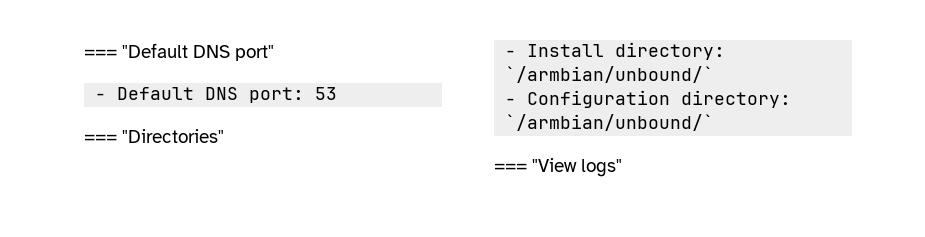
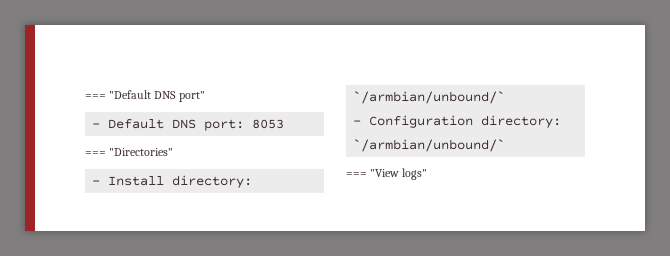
- - Default DNS port: 53
+ - Default DNS port: 8053

